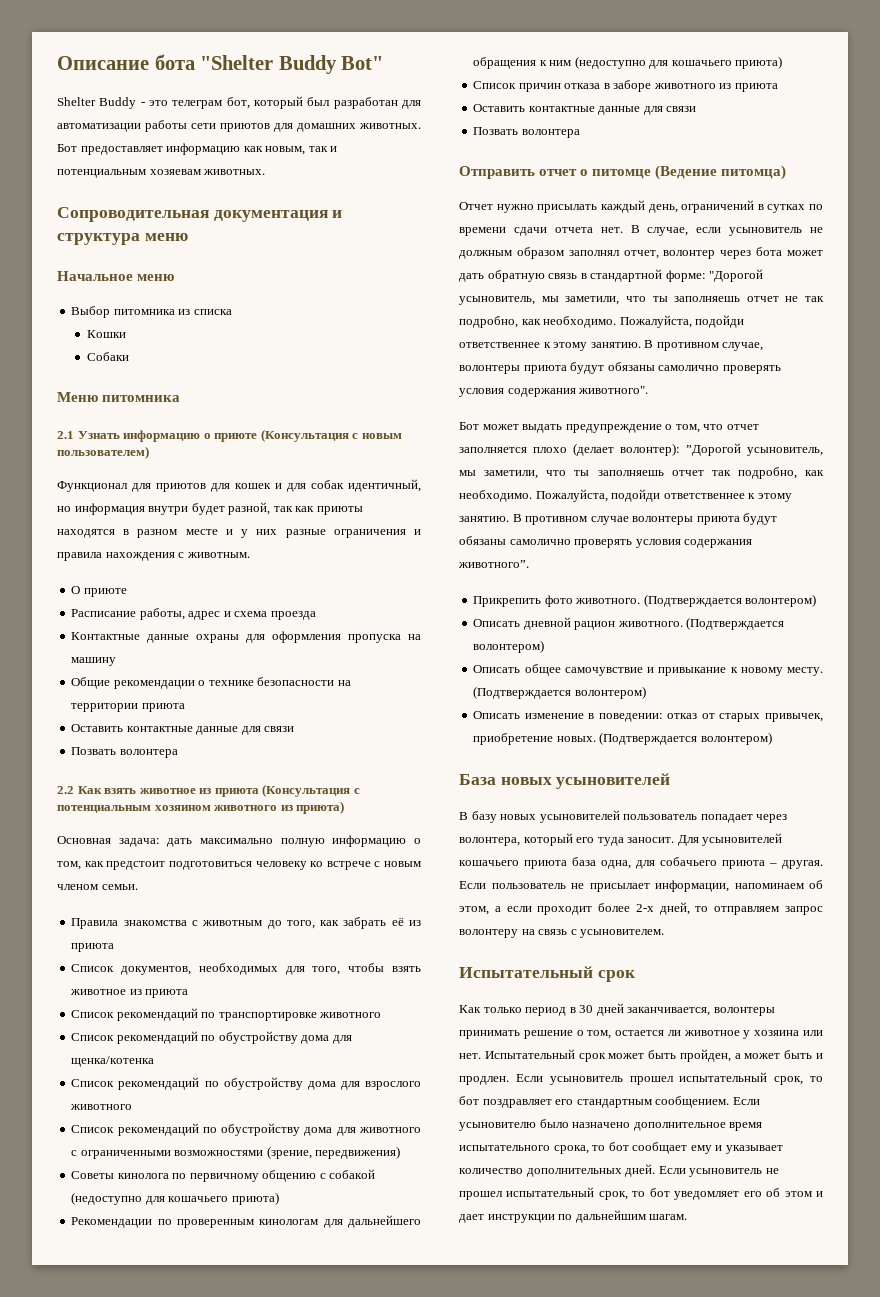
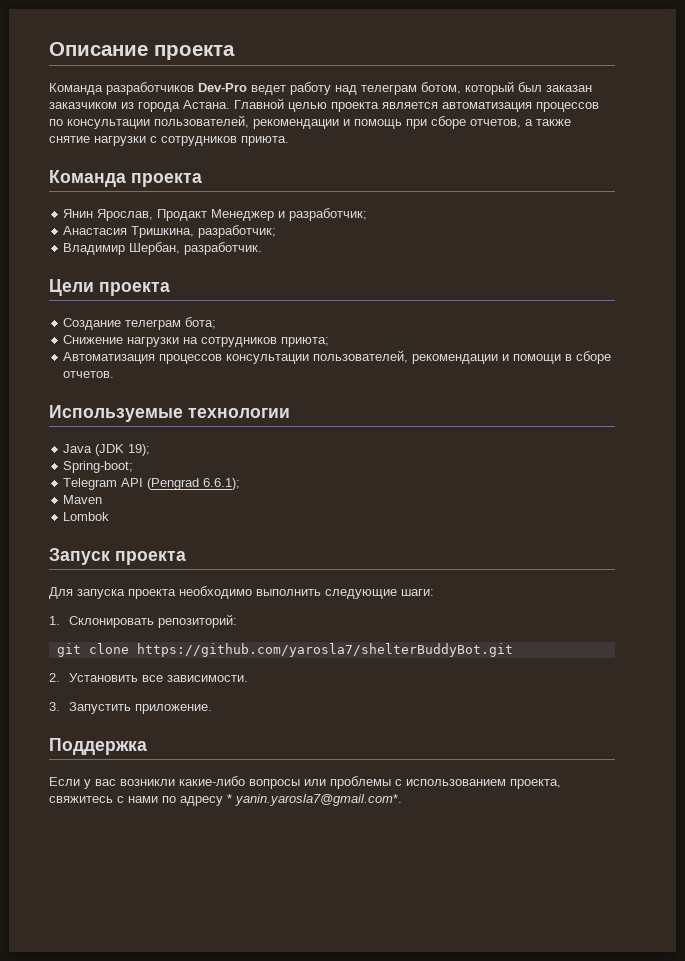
- Описание бота "Shelter Buddy Bot"
- Shelter Buddy - это телеграм бот, который был разработан для автоматизации работы сети приютов для домашних животных. Бот предоставляет информацию как новым, так и потенциальным хозяевам животных.
- Сопроводительная документация и структура меню
- Начальное меню
- Выбор питомника из списка
- Кошки
- Собаки
- Меню питомника
- 2.1 Узнать информацию о приюте (Консультация с новым пользователем)
- Функционал для приютов для кошек и для собак идентичный, но информация внутри будет разной, так как приюты находятся в разном месте и у них разные ограничения и правила нахождения с животным.
- О приюте
- Расписание работы, адрес и схема проезда
- Контактные данные охраны для оформления пропуска на машину
- Общие рекомендации о технике безопасности на территории приюта
- Оставить контактные данные для связи
- Позвать волонтера
- 2.2 Как взять животное из приюта (Консультация с потенциальным хозяином животного из приюта)
- Основная задача: дать максимально полную информацию о том, как предстоит подготовиться человеку ко встрече с новым членом семьи.
- Правила знакомства с животным до того, как забрать её из приюта
- Список документов, необходимых для того, чтобы взять животное из приюта
- Список рекомендаций по транспортировке животного
- Список рекомендаций по обустройству дома для щенка/котенка
- Список рекомендаций по обустройству дома для взрослого животного
- Список рекомендаций по обустройству дома для животного с ограниченными возможностями (зрение, передвижения)
- Советы кинолога по первичному общению с собакой (недоступно для кошачьего приюта)
- Рекомендации по проверенным кинологам для дальнейшего обращения к ним (недоступно для кошачьего приюта)
- Список причин отказа в заборе животного из приюта
- Оставить контактные данные для связи
- Позвать волонтера
- Отправить отчет о питомце (Ведение питомца)
- Отчет нужно присылать каждый день, ограничений в сутках по времени сдачи отчета нет. В случае, если усыновитель не должным образом заполнял отчет, волонтер через бота может дать обратную связь в стандартной форме: "Дорогой усыновитель, мы заметили, что ты заполняешь отчет не так подробно, как необходимо. Пожалуйста, подойди ответственнее к этому занятию. В противном случае, волонтеры приюта будут обязаны самолично проверять условия содержания животного".
- Бот может выдать предупреждение о том, что отчет заполняется плохо (делает волонтер): ”Дорогой усыновитель, мы заметили, что ты заполняешь отчет так подробно, как необходимо. Пожалуйста, подойди ответственнее к этому занятию. В противном случае волонтеры приюта будут обязаны самолично проверять условия содержания животного”.
- Прикрепить фото животного. (Подтверждается волонтером)
- Описать дневной рацион животного. (Подтверждается волонтером)
- Описать общее самочувствие и привыкание к новому месту. (Подтверждается волонтером)
- Описать изменение в поведении: отказ от старых привычек, приобретение новых. (Подтверждается волонтером)
- База новых усыновителей
- В базу новых усыновителей пользователь попадает через волонтера, который его туда заносит. Для усыновителей кошачьего приюта база одна, для собачьего приюта – другая. Если пользователь не присылает информации, напоминаем об этом, а если проходит более 2-х дней, то отправляем запрос волонтеру на связь с усыновителем.
- Испытательный срок
- Как только период в 30 дней заканчивается, волонтеры принимать решение о том, остается ли животное у хозяина или нет. Испытательный срок может быть пройден, а может быть и продлен. Если усыновитель прошел испытательный срок, то бот поздравляет его стандартным сообщением. Если усыновителю было назначено дополнительное время испытательного срока, то бот сообщает ему и указывает количество дополнительных дней. Если усыновитель не прошел испытательный срок, то бот уведомляет его об этом и дает инструкции по дальнейшим шагам.
+ Описание проекта
+ Команда разработчиков Dev-Pro ведет работу над телеграм ботом, который был заказан заказчиком из города Астана. Главной целью проекта является автоматизация процессов по консультации пользователей, рекомендации и помощь при сборе отчетов, а также снятие нагрузки с сотрудников приюта.
+ Команда проекта
+ Янин Ярослав, Продакт Менеджер и разработчик;
+ Анастасия Тришкина, разработчик;
+ Владимир Шербан, разработчик.
+ Цели проекта
+ Создание телеграм бота;
+ Снижение нагрузки на сотрудников приюта;
+ Автоматизация процессов консультации пользователей, рекомендации и помощи в сборе отчетов.
+ Используемые технологии
+ Java (JDK 19);
+ Spring-boot;
+ Telegram API (Pengrad 6.6.1);
+ Maven
+ Lombok
+ Запуск проекта
+ Для запуска проекта необходимо выполнить следующие шаги:
+ 1. Склонировать репозиторий:
+ git clone https://github.com/yarosla7/shelterBuddyBot.git
+ 2. Установить все зависимости.
+ 3. Запустить приложение.
+ Поддержка
+ Если у вас возникли какие-либо вопросы или проблемы с использованием проекта, свяжитесь с нами по адресу * yanin.yarosla7@gmail.com*.

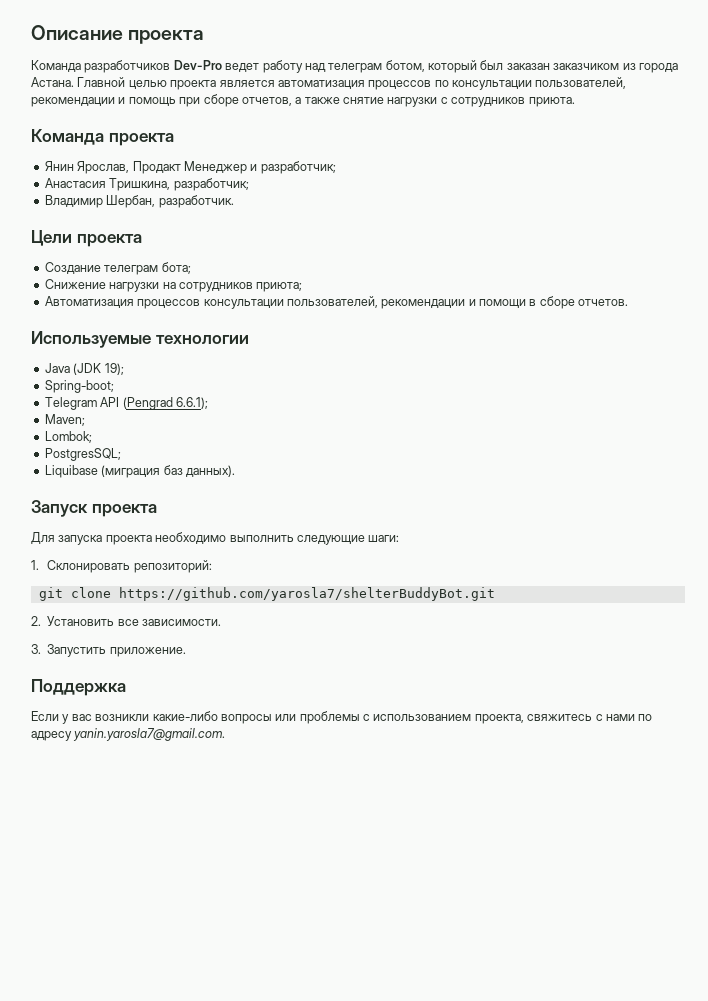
- Maven
- Lombok
+ Maven;
+ Lombok;
+ PostgresSQL;
+ Liquibase (миграция баз данных).
- Если у вас возникли какие-либо вопросы или проблемы с использованием проекта, свяжитесь с нами по адресу * yanin.yarosla7@gmail.com*.
+ Если у вас возникли какие-либо вопросы или проблемы с использованием проекта, свяжитесь с нами по адресу yanin.yarosla7@gmail.com.

